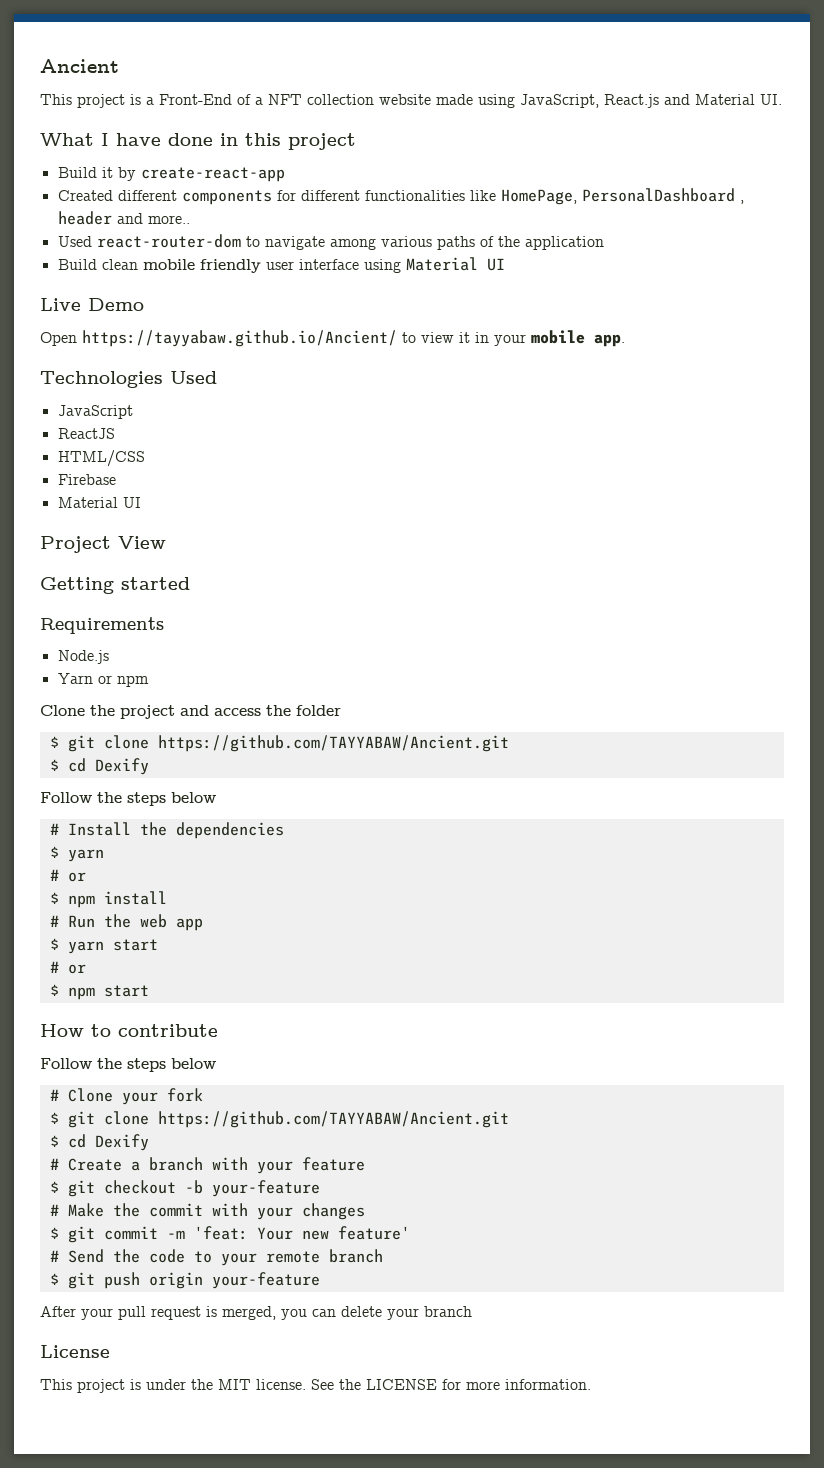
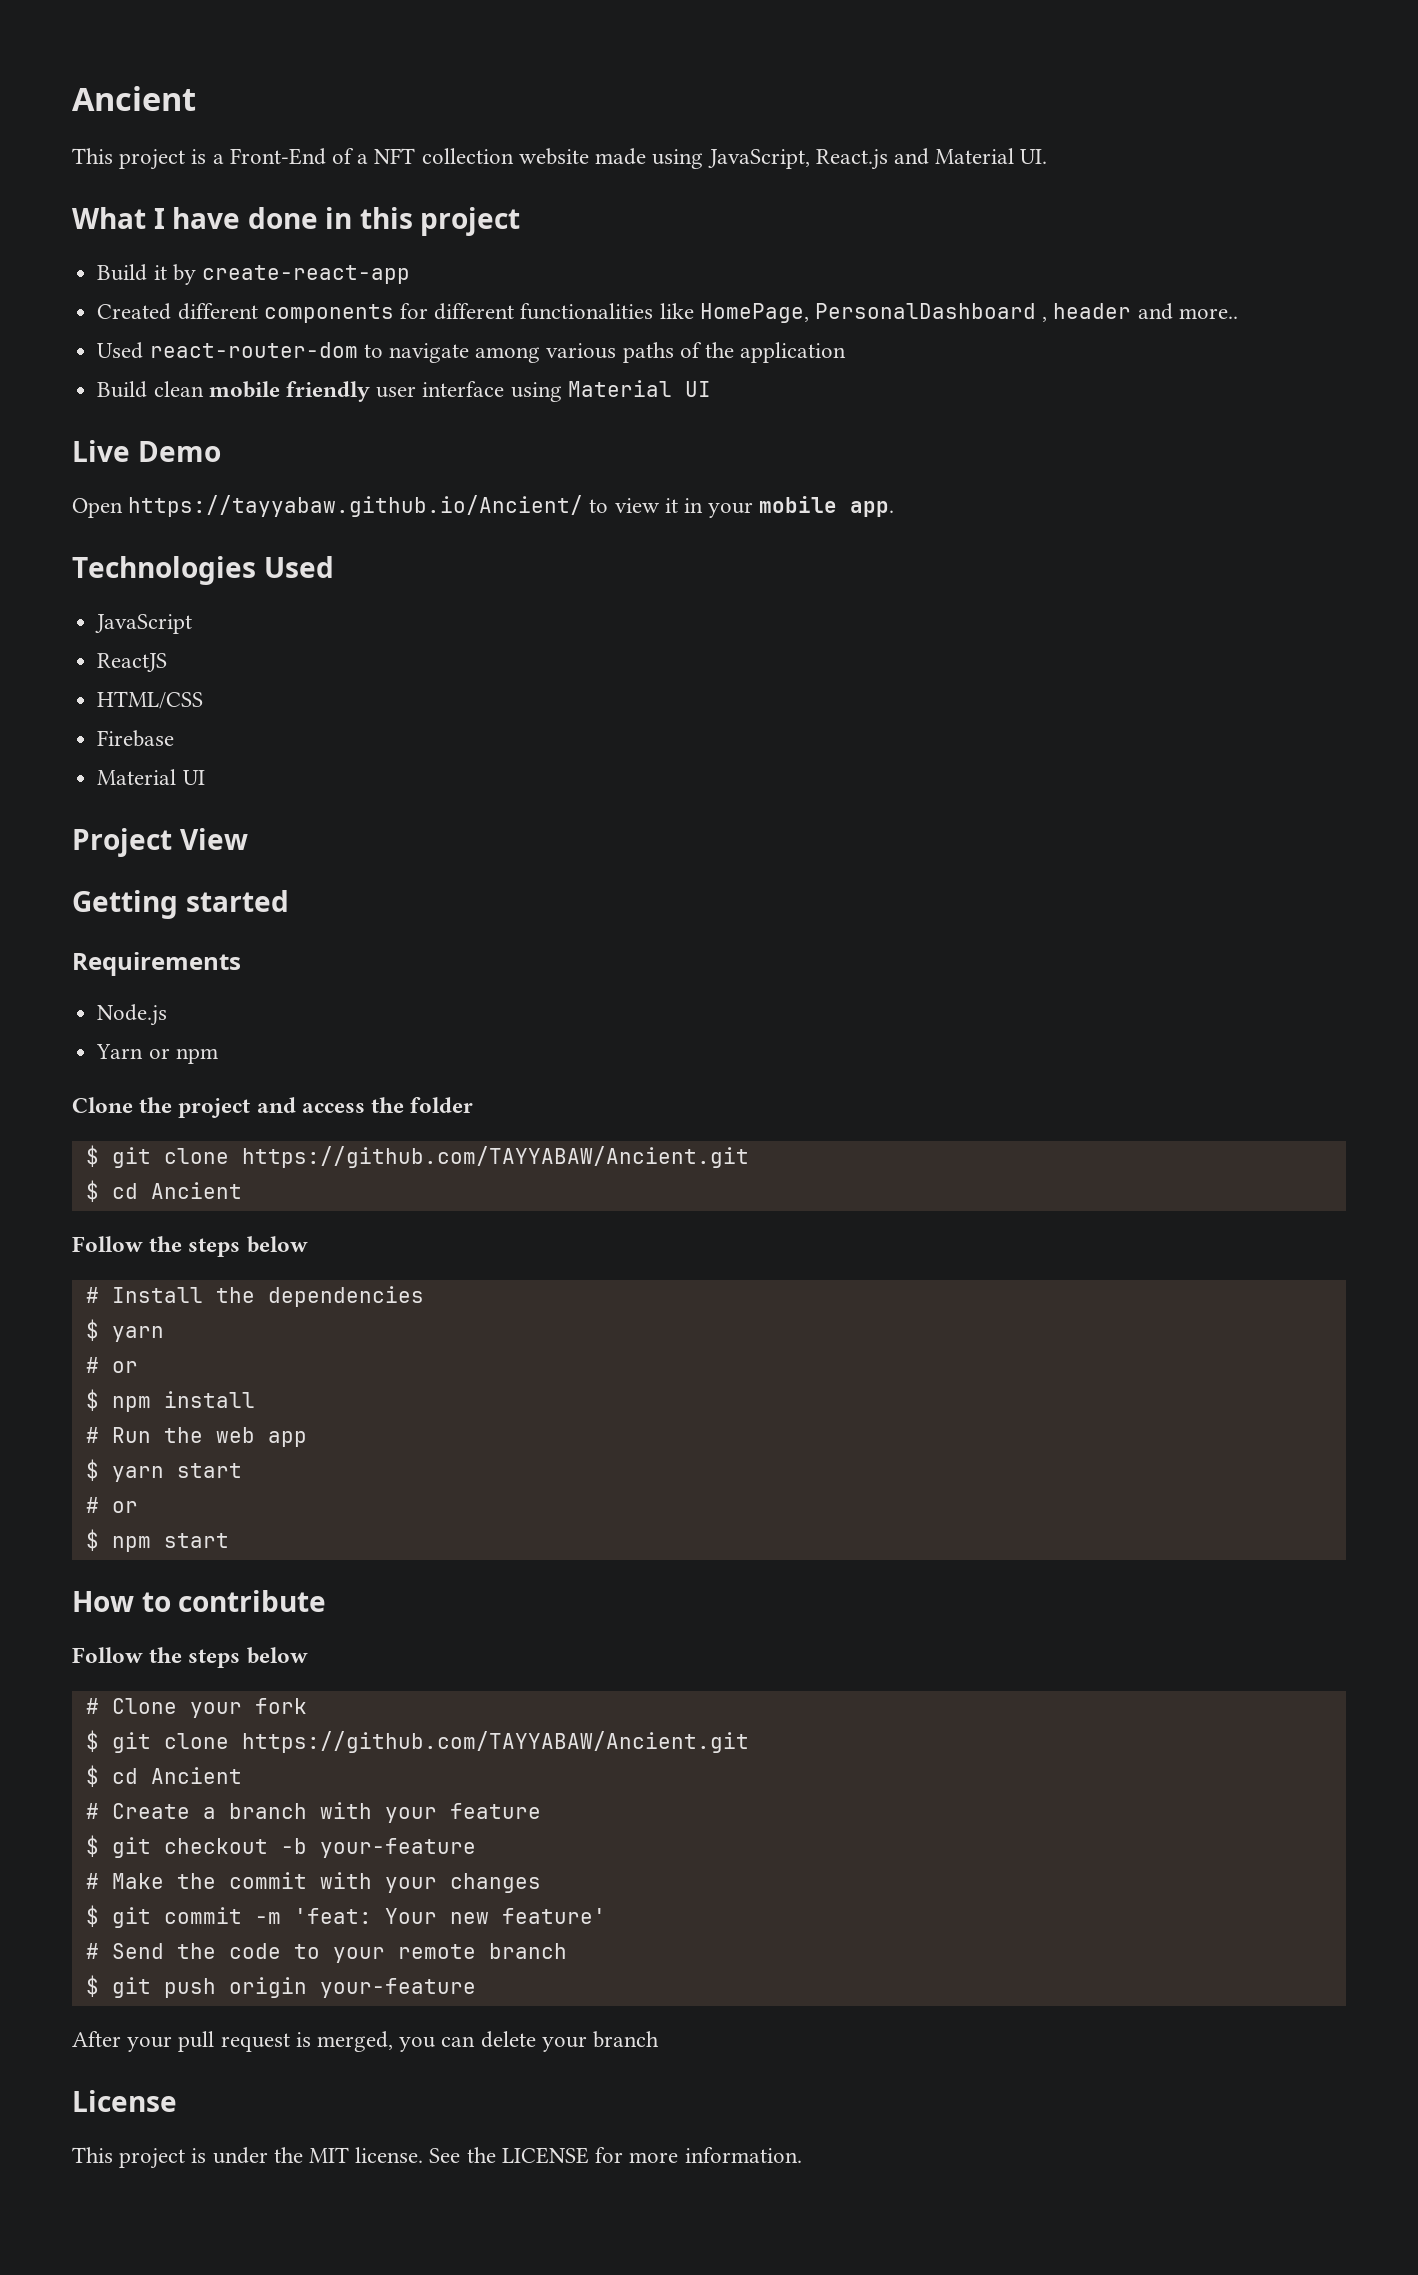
  Clone the project and access the folder
  $ git clone https://github.com/TAYYABAW/Ancient.git
- $ cd Dexify
+ $ cd Ancient
  # Clone your fork
  $ git clone https://github.com/TAYYABAW/Ancient.git
- $ cd Dexify
+ $ cd Ancient

